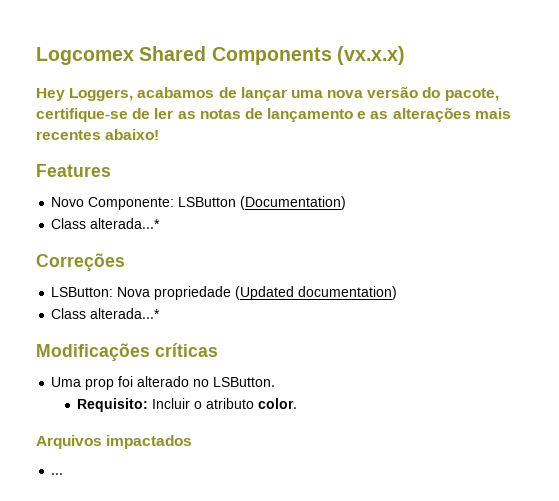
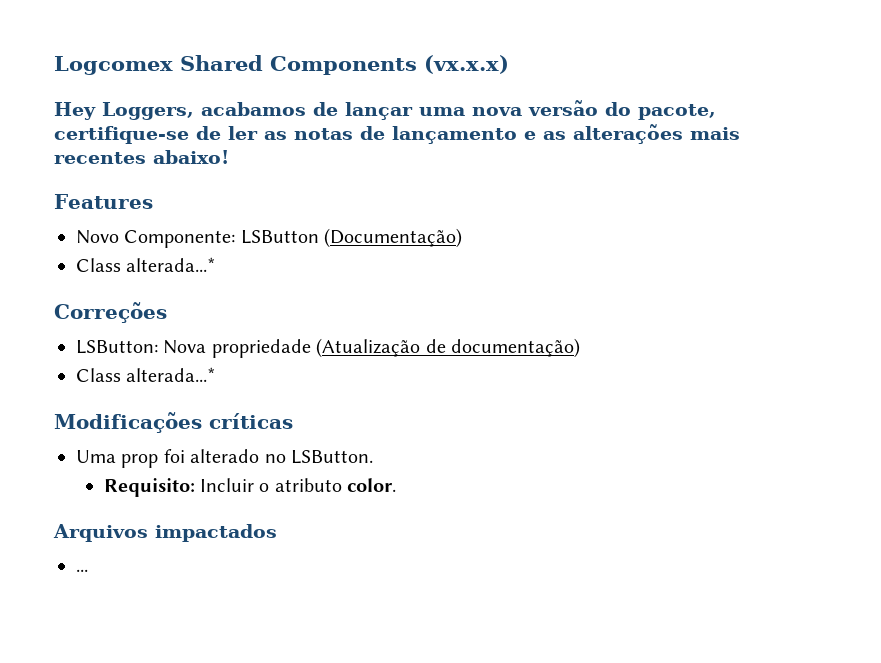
- Novo Componente: LSButton (Documentation)
+ Novo Componente: LSButton (Documentação)
- LSButton: Nova propriedade (Updated documentation)
+ LSButton: Nova propriedade (Atualização de documentação)

